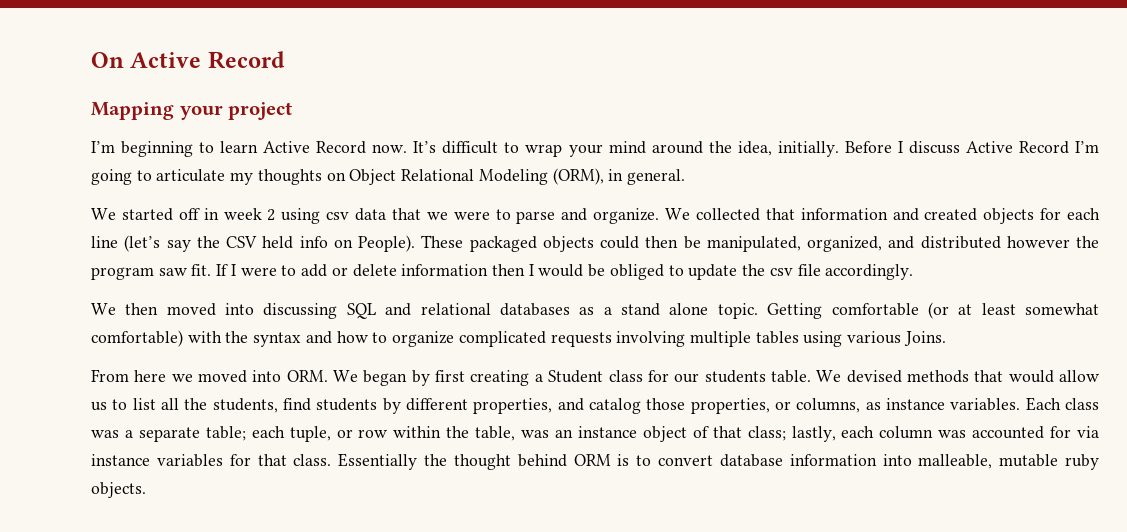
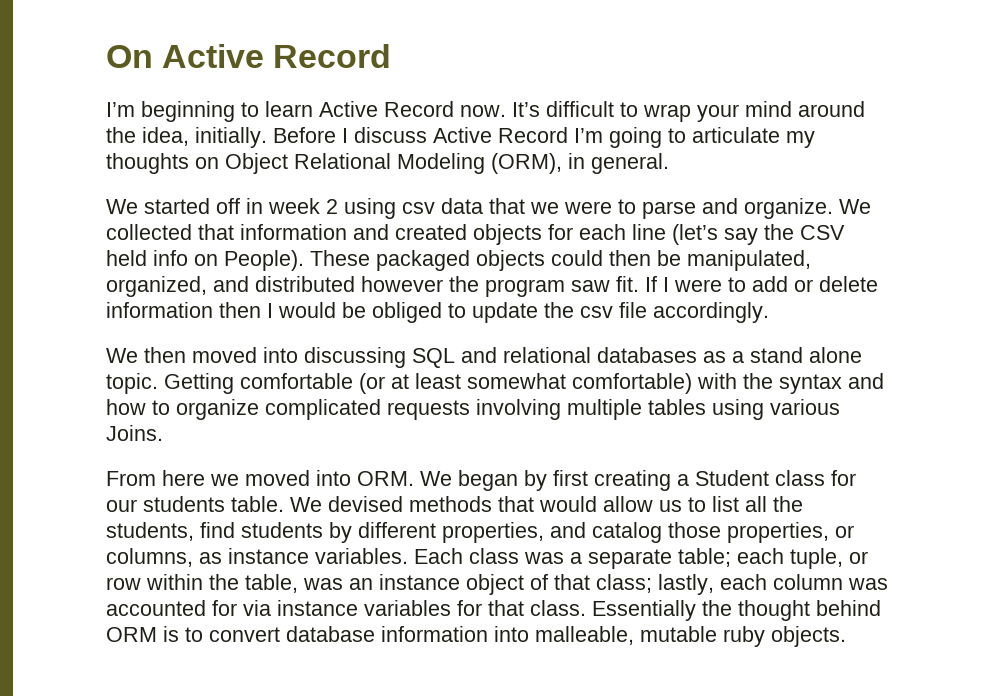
- Mapping your project

